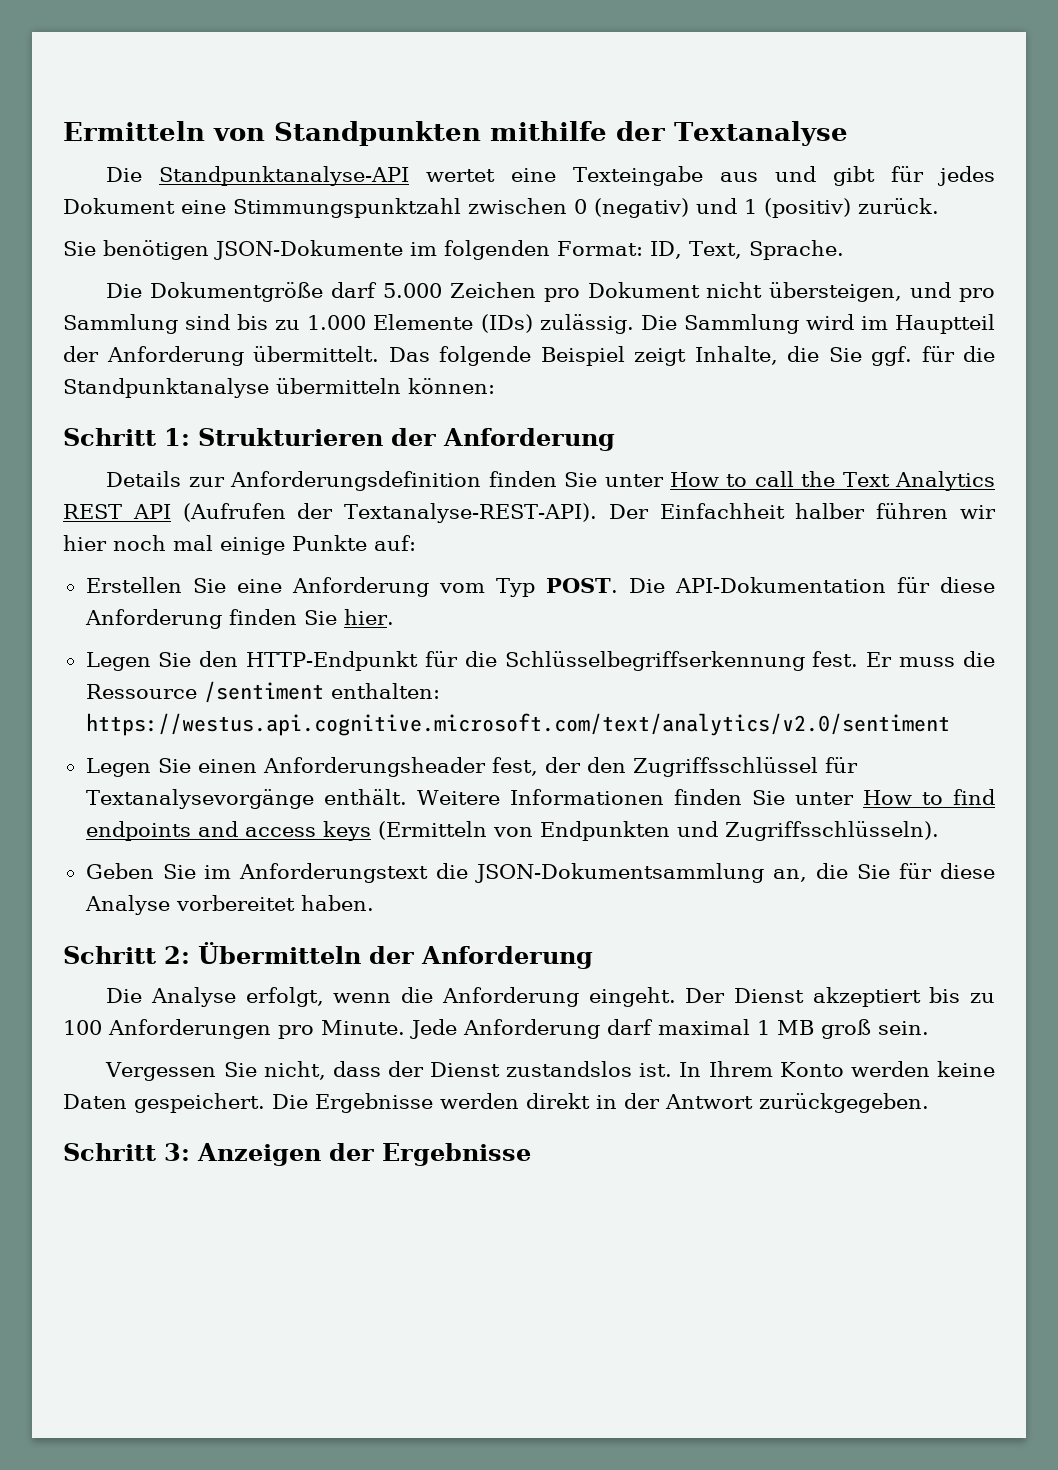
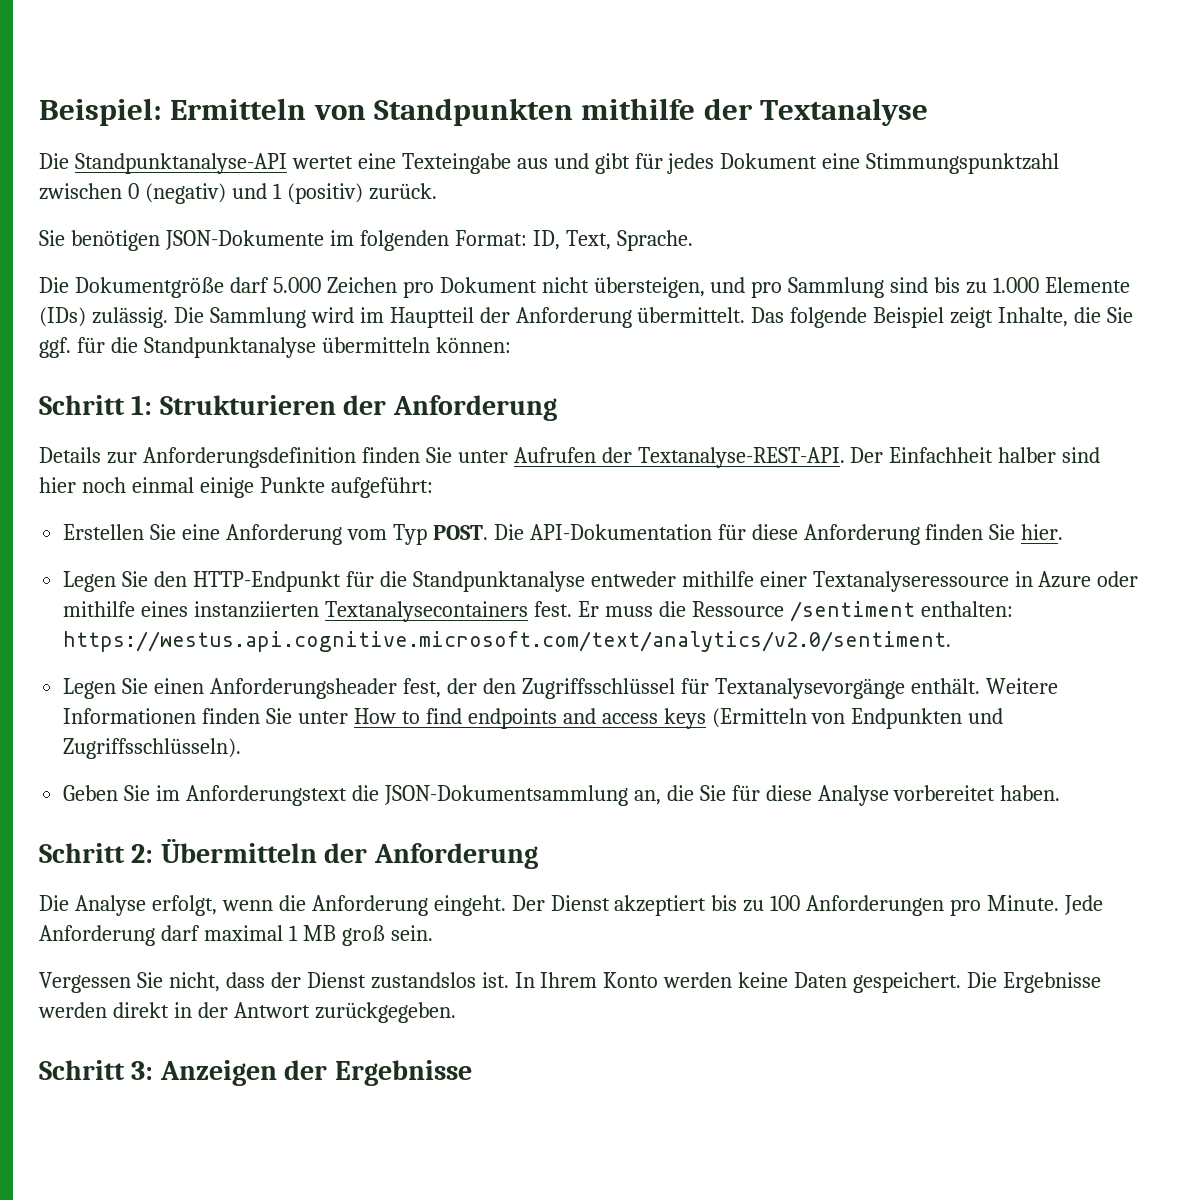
- Ermitteln von Standpunkten mithilfe der Textanalyse
+ Beispiel: Ermitteln von Standpunkten mithilfe der Textanalyse
- Details zur Anforderungsdefinition finden Sie unter How to call the Text Analytics REST API (Aufrufen der Textanalyse-REST-API).
+ Details zur Anforderungsdefinition finden Sie unter Aufrufen der Textanalyse-REST-API.
- Der Einfachheit halber führen wir hier noch mal einige Punkte auf:
+ Der Einfachheit halber sind hier noch einmal einige Punkte aufgeführt:
- Legen Sie den HTTP-Endpunkt für die Schlüsselbegriffserkennung fest.
+ Legen Sie den HTTP-Endpunkt für die Standpunktanalyse entweder mithilfe einer Textanalyseressource in Azure oder mithilfe eines instanziierten Textanalysecontainers fest.
- Er muss die Ressource /sentiment enthalten: https://westus.api.cognitive.microsoft.com/text/analytics/v2.0/sentiment
+ Er muss die Ressource /sentiment enthalten: https://westus.api.cognitive.microsoft.com/text/analytics/v2.0/sentiment.

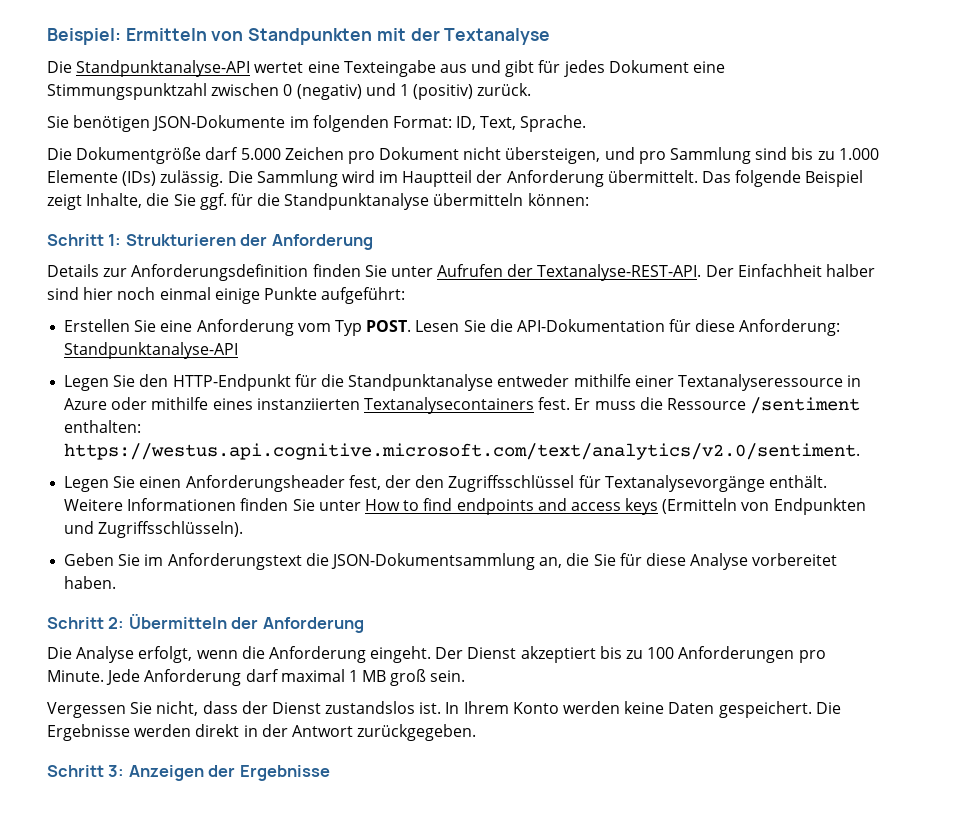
- Beispiel: Ermitteln von Standpunkten mithilfe der Textanalyse
+ Beispiel: Ermitteln von Standpunkten mit der Textanalyse
- Die API-Dokumentation für diese Anforderung finden Sie hier.
+ Lesen Sie die API-Dokumentation für diese Anforderung: Standpunktanalyse-API

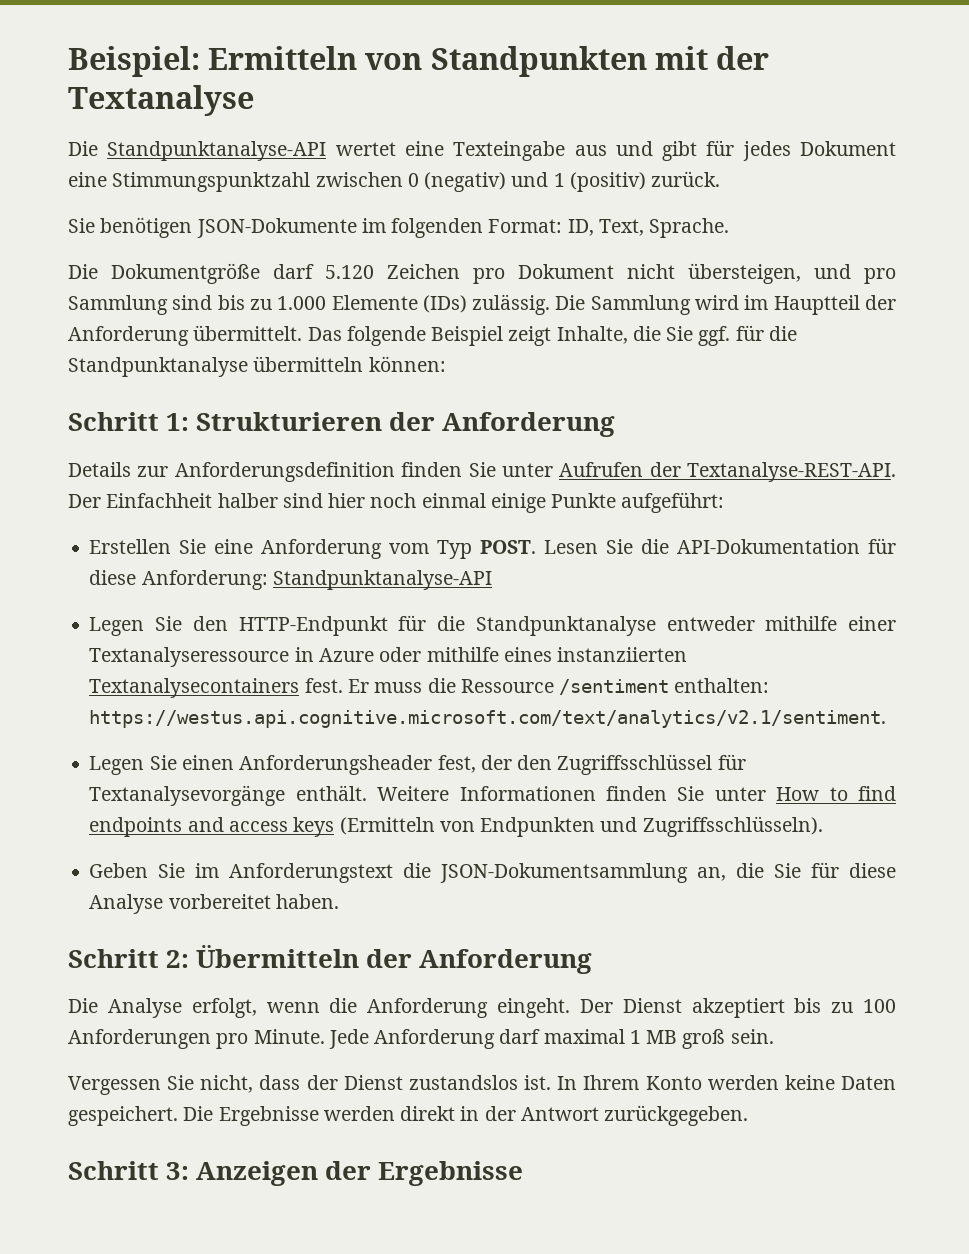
- Die Dokumentgröße darf 5.000 Zeichen pro Dokument nicht übersteigen, und pro Sammlung sind bis zu 1.000 Elemente (IDs) zulässig.
+ Die Dokumentgröße darf 5.120 Zeichen pro Dokument nicht übersteigen, und pro Sammlung sind bis zu 1.000 Elemente (IDs) zulässig.
- Er muss die Ressource /sentiment enthalten: https://westus.api.cognitive.microsoft.com/text/analytics/v2.0/sentiment.
+ Er muss die Ressource /sentiment enthalten: https://westus.api.cognitive.microsoft.com/text/analytics/v2.1/sentiment.

